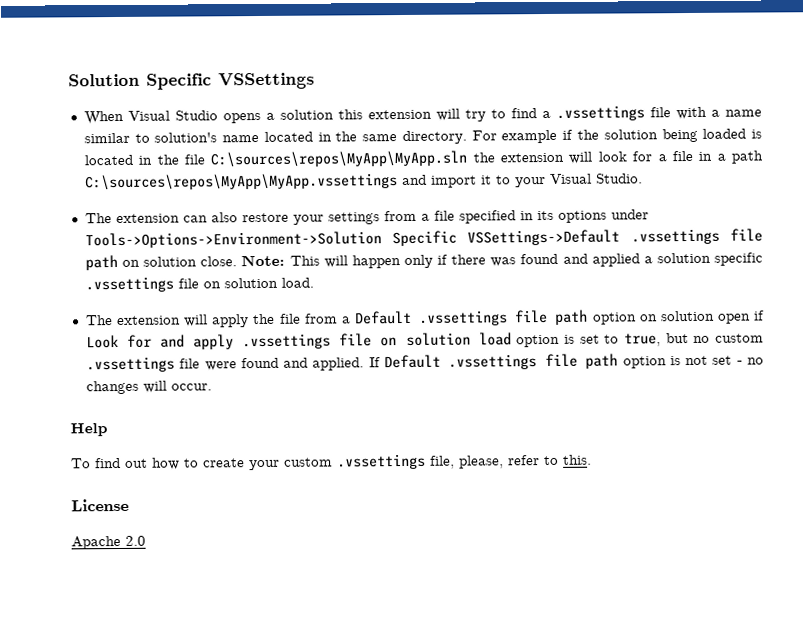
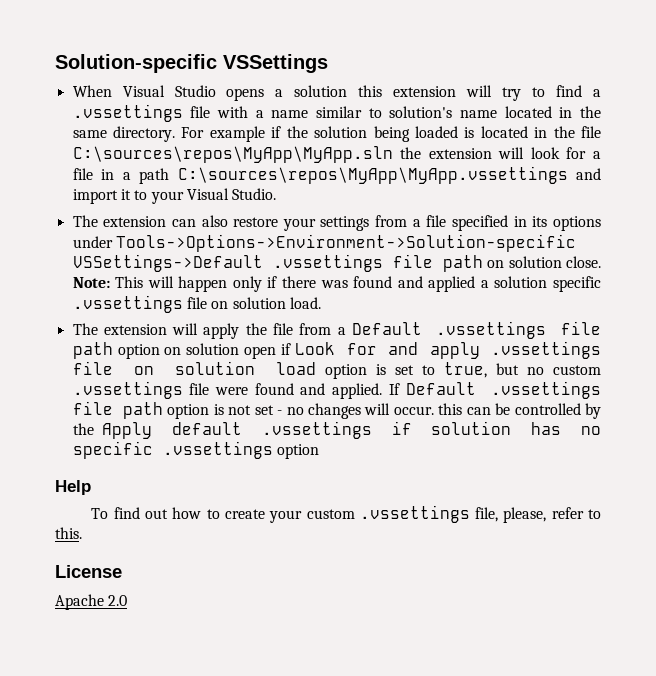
- Solution Specific VSSettings
+ Solution-specific VSSettings
- The extension can also restore your settings from a file specified in its options under Tools->Options->Environment->Solution Specific VSSettings->Default .vssettings file path on solution close.
+ The extension can also restore your settings from a file specified in its options under Tools->Options->Environment->Solution-specific VSSettings->Default .vssettings file path on solution close.
- If Default .vssettings file path option is not set - no changes will occur.
+ If Default .vssettings file path option is not set - no changes will occur. this can be controlled by the Apply default .vssettings if solution has no specific .vssettings option

